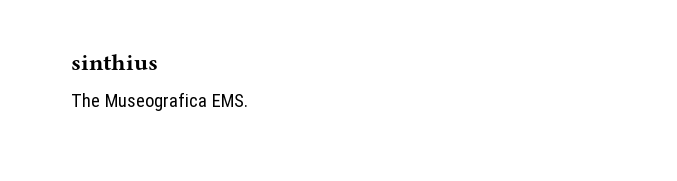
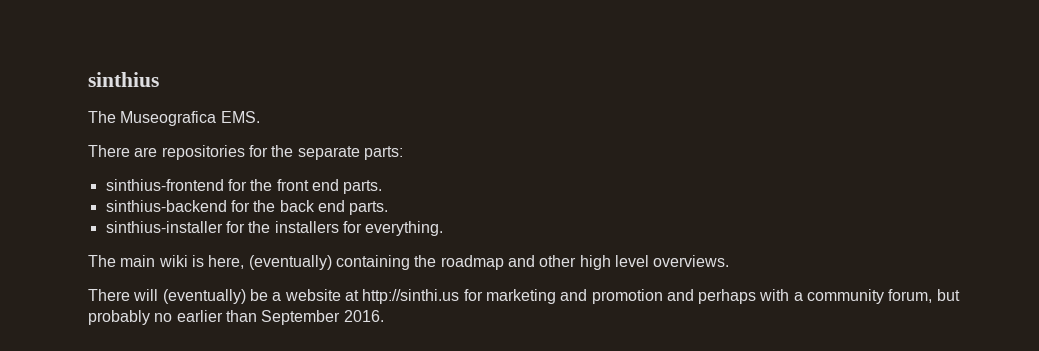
+ There are repositories for the separate parts:
+ sinthius-frontend for the front end parts.
+ sinthius-backend for the back end parts.
+ sinthius-installer for the installers for everything.
+ The main wiki is here, (eventually) containing the roadmap and other high level overviews.
+ There will (eventually) be a website at http://sinthi.us for marketing and promotion and perhaps with a community forum, but probably no earlier than September 2016.

